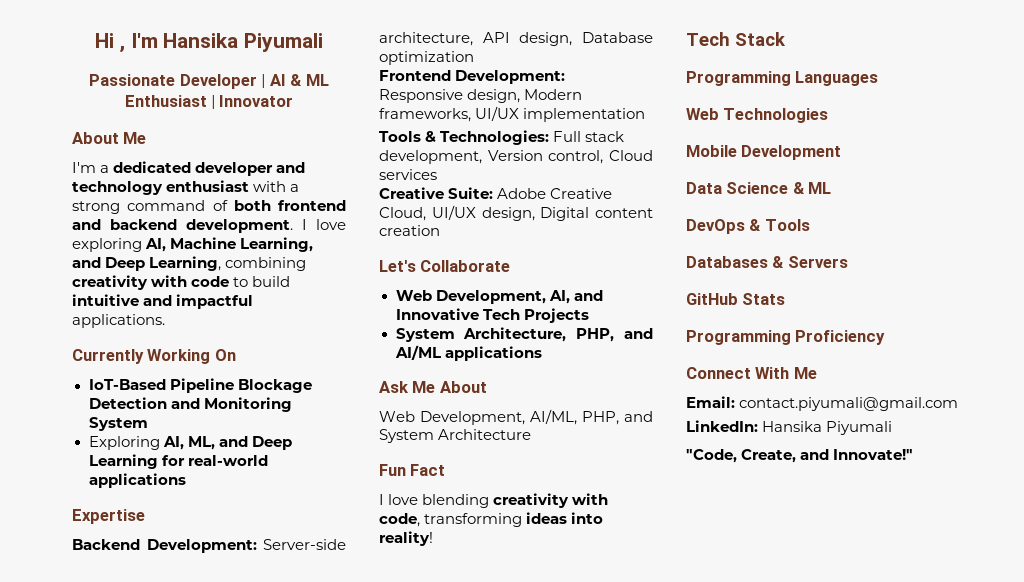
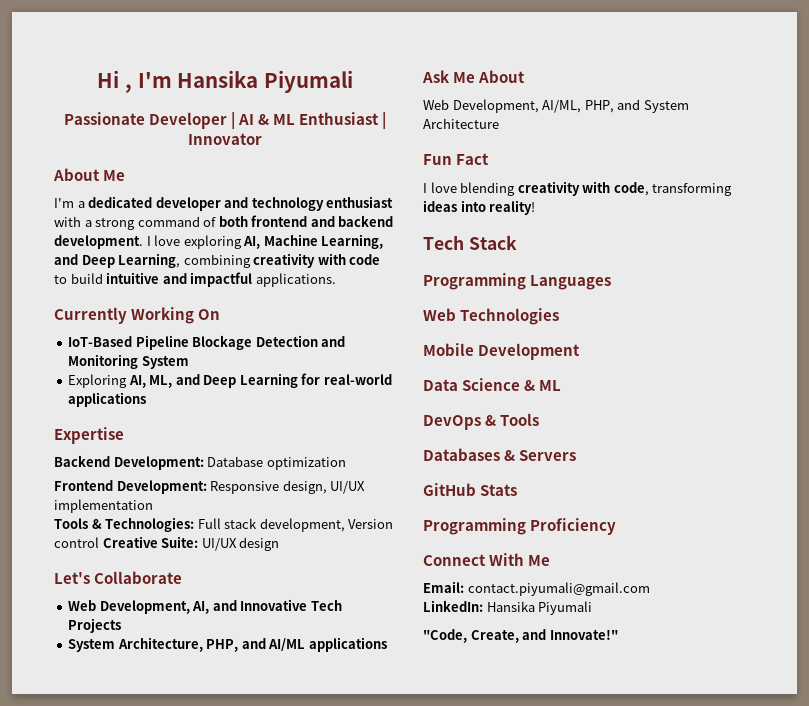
- Backend Development: Server-side architecture, API design, Database optimization
+ Backend Development: Database optimization
- Frontend Development: Responsive design, Modern frameworks, UI/UX implementation
+ Frontend Development: Responsive design, UI/UX implementation
- Tools & Technologies: Full stack development, Version control, Cloud services
- Creative Suite: Adobe Creative Cloud, UI/UX design, Digital content creation
+ Tools & Technologies: Full stack development, Version control Creative Suite: UI/UX design

